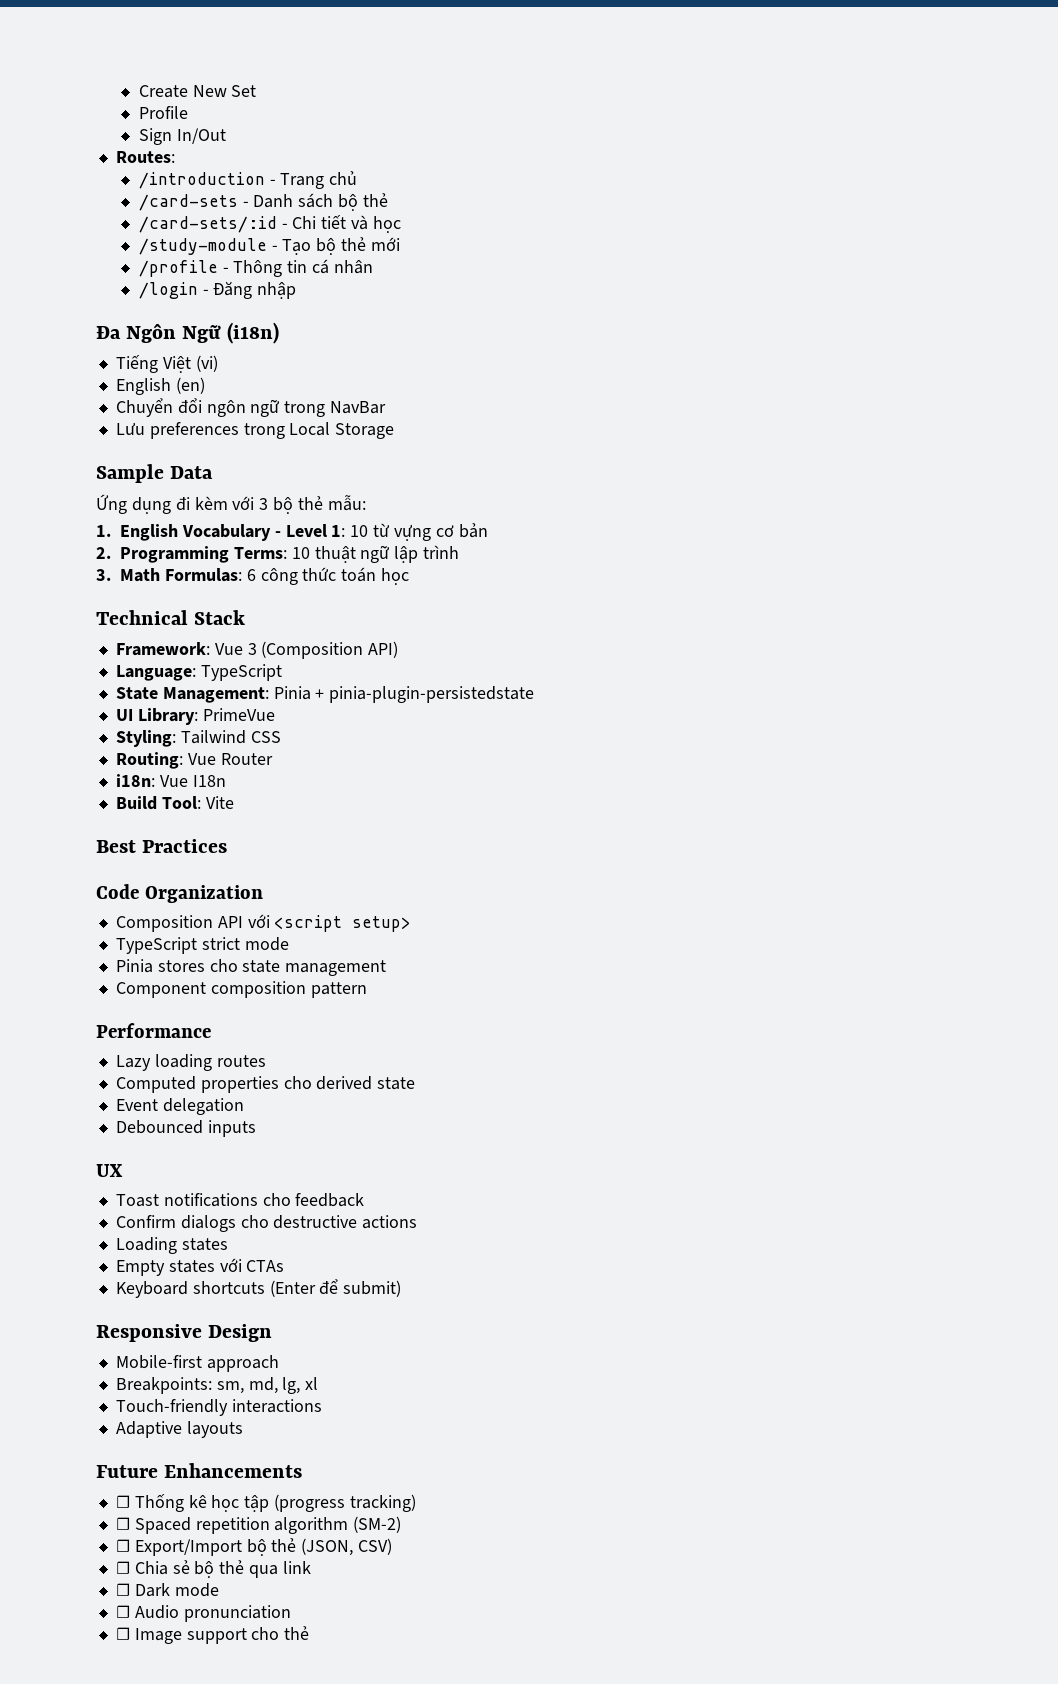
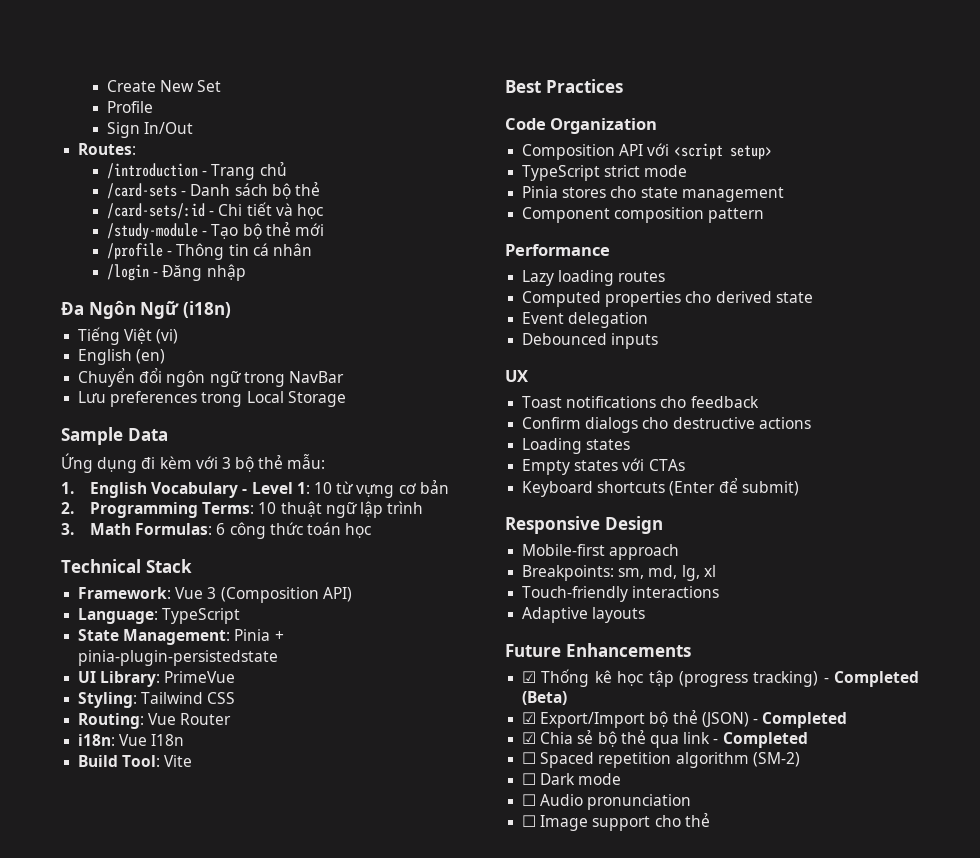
- ☐ Thống kê học tập (progress tracking)
+ ☑ Thống kê học tập (progress tracking) - Completed (Beta)
+ ☑ Export/Import bộ thẻ (JSON) - Completed
+ ☑ Chia sẻ bộ thẻ qua link - Completed
- ☐ Export/Import bộ thẻ (JSON, CSV)
- ☐ Chia sẻ bộ thẻ qua link

